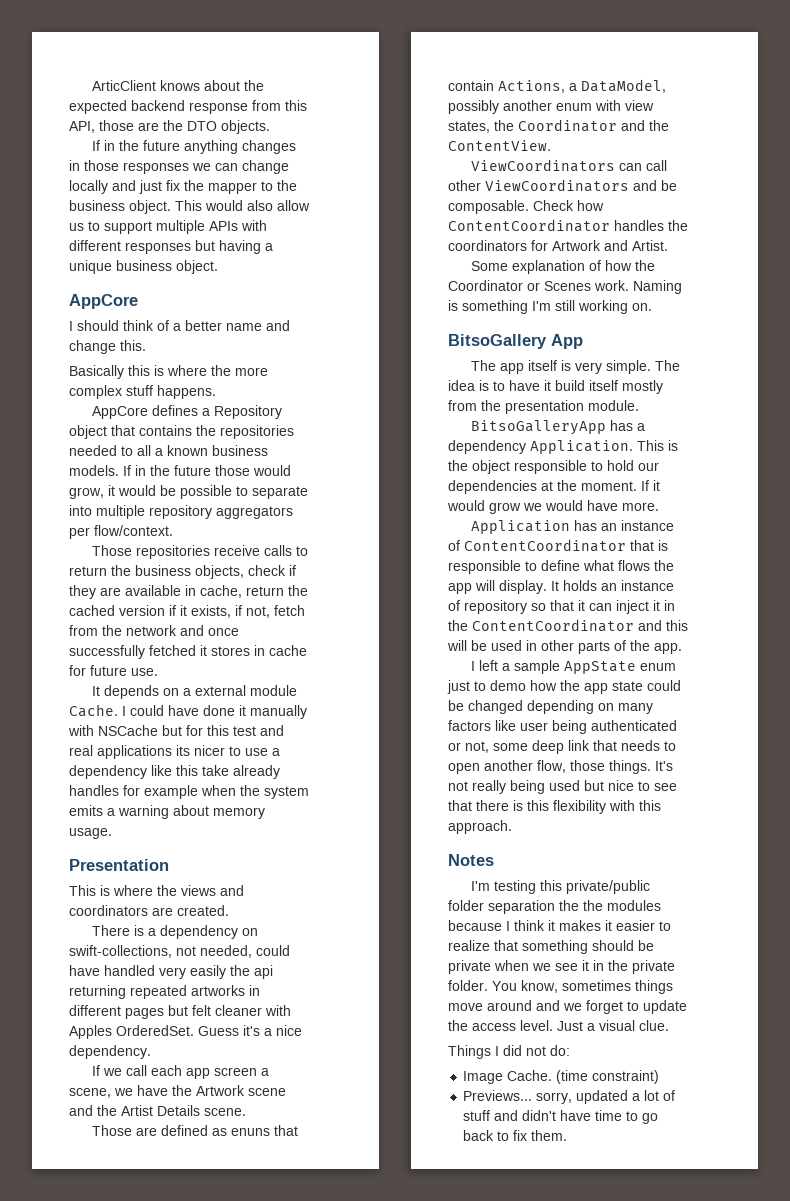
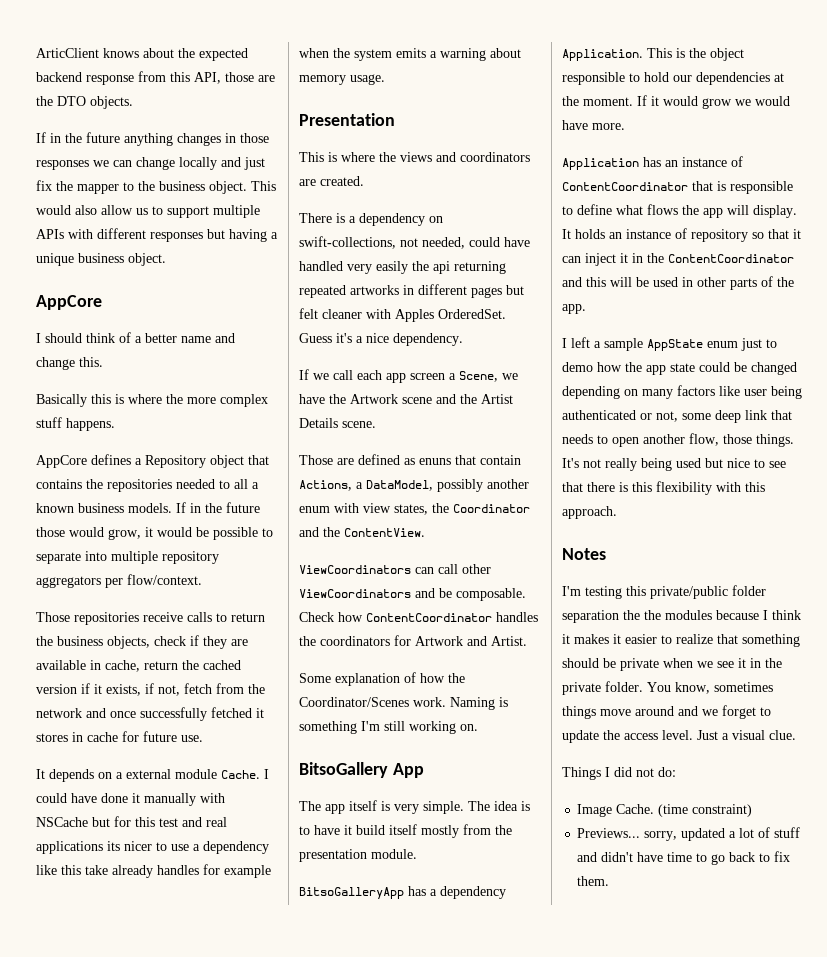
- If we call each app screen a scene, we have the Artwork scene and the Artist Details scene.
+ If we call each app screen a Scene, we have the Artwork scene and the Artist Details scene.
- Some explanation of how the Coordinator or Scenes work.
+ Some explanation of how the Coordinator/Scenes work.

